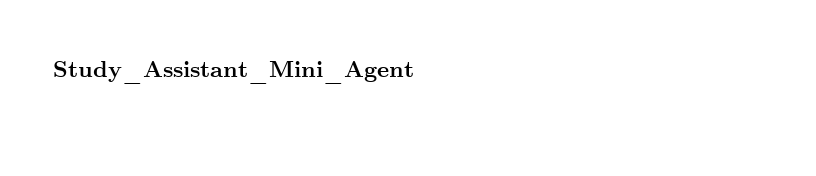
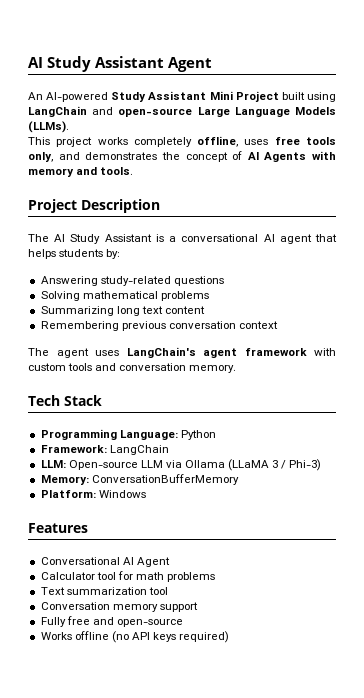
- Study_Assistant_Mini_Agent
+ AI Study Assistant Agent
+ An AI-powered Study Assistant Mini Project built using LangChain and open-source Large Language Models (LLMs).
+ This project works completely offline, uses free tools only, and demonstrates the concept of AI Agents with memory and tools.
+ Project Description
+ The AI Study Assistant is a conversational AI agent that helps students by:
+ Answering study-related questions
+ Solving mathematical problems
+ Summarizing long text content
+ Remembering previous conversation context
+ The agent uses LangChain's agent framework with custom tools and conversation memory.
+ Tech Stack
+ Programming Language: Python
+ Framework: LangChain
+ LLM: Open-source LLM via Ollama (LLaMA 3 / Phi-3)
+ Memory: ConversationBufferMemory
+ Platform: Windows
+ Features
+ Conversational AI Agent
+ Calculator tool for math problems
+ Text summarization tool
+ Conversation memory support
+ Fully free and open-source
+ Works offline (no API keys required)

